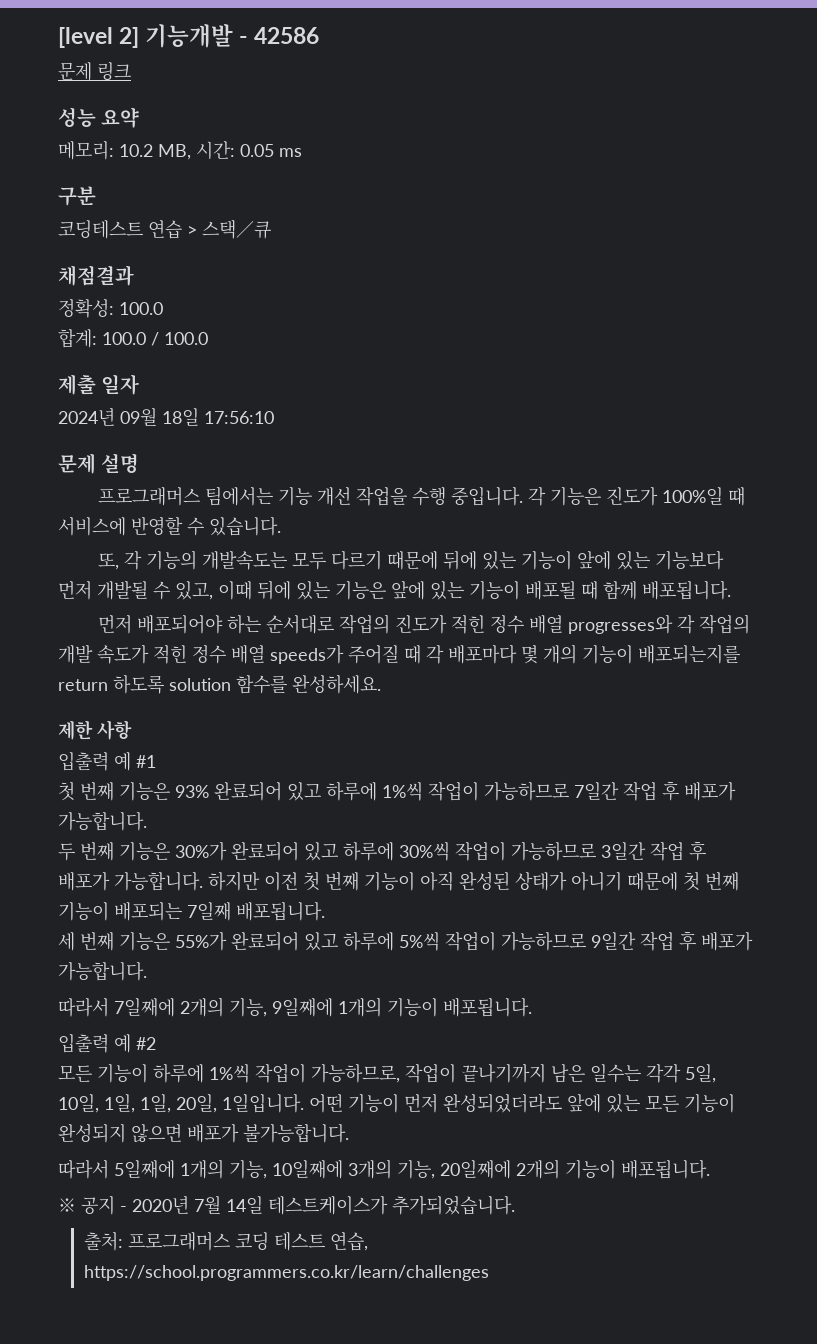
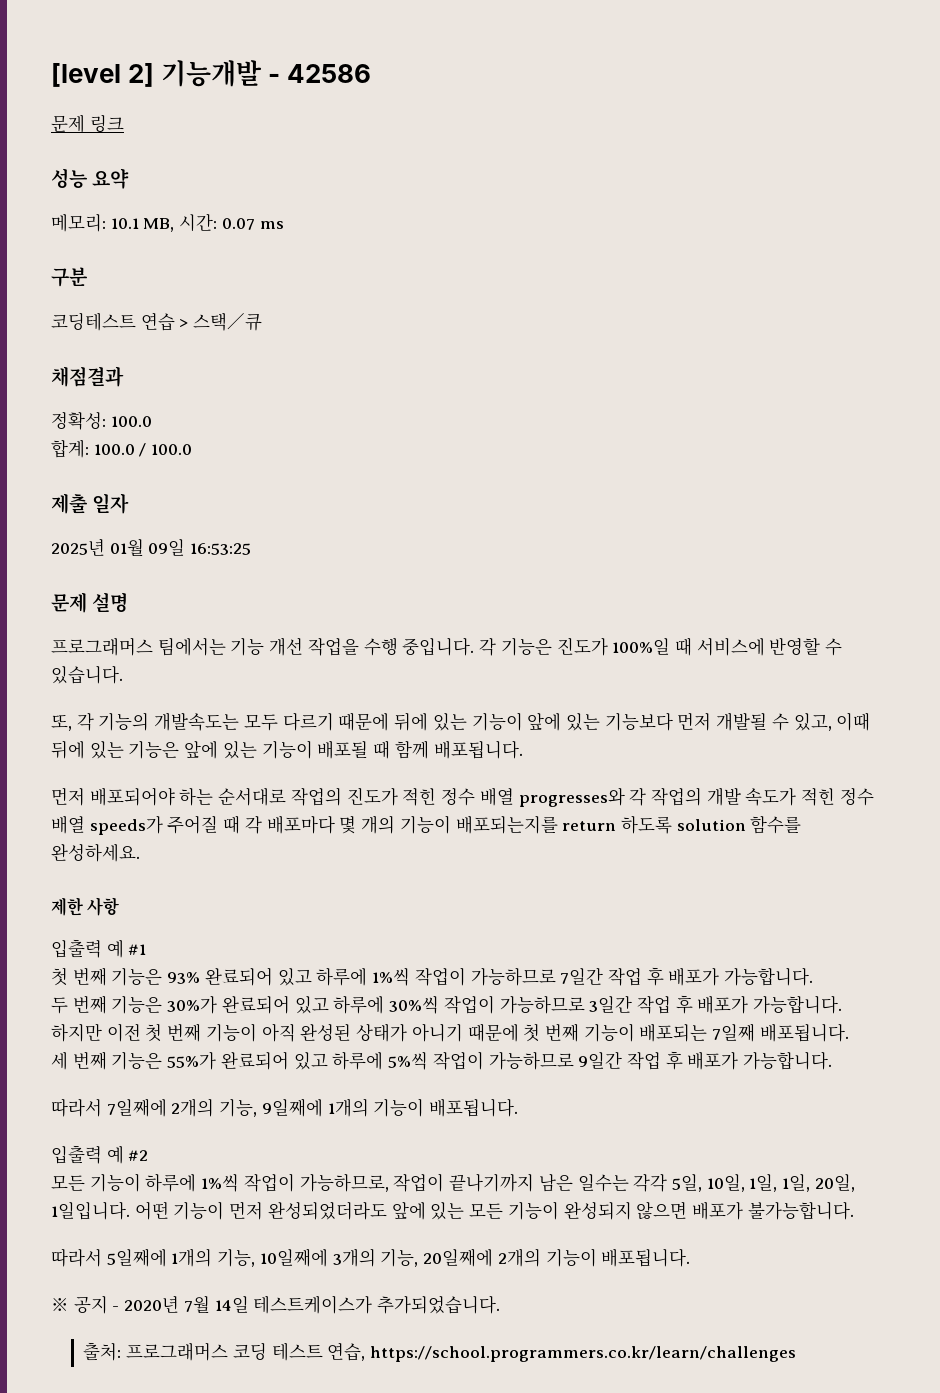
- 메모리: 10.2 MB, 시간: 0.05 ms
+ 메모리: 10.1 MB, 시간: 0.07 ms
- 2024년 09월 18일 17:56:10
+ 2025년 01월 09일 16:53:25

